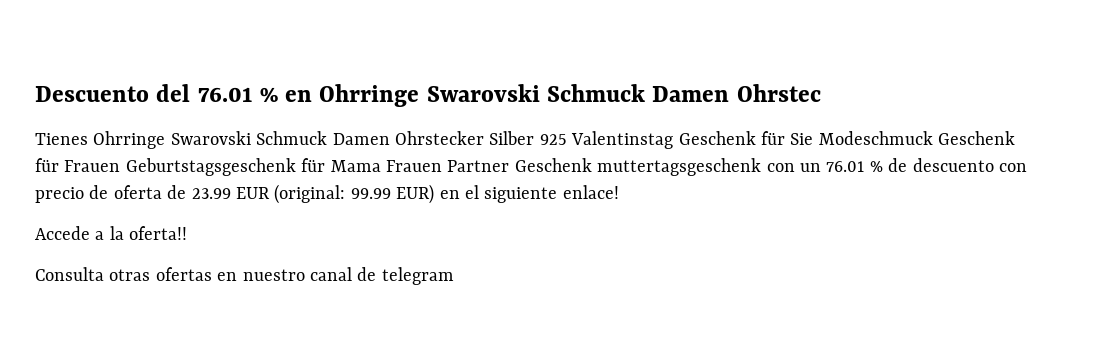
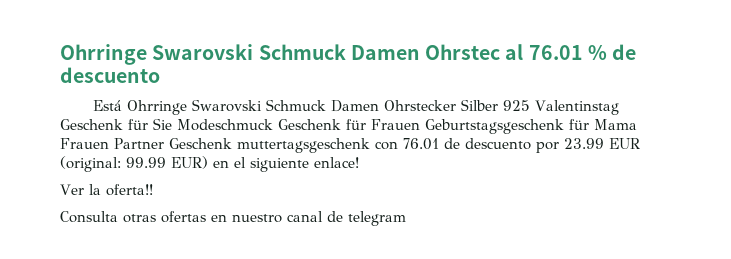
- Descuento del 76.01 % en Ohrringe Swarovski Schmuck Damen Ohrstec
- Tienes Ohrringe Swarovski Schmuck Damen Ohrstecker Silber 925 Valentinstag Geschenk für Sie Modeschmuck Geschenk für Frauen Geburtstagsgeschenk für Mama Frauen Partner Geschenk muttertagsgeschenk con un 76.01 % de descuento con precio de oferta de 23.99 EUR (original: 99.99 EUR) en el siguiente enlace!
+ Ohrringe Swarovski Schmuck Damen Ohrstec al 76.01 % de descuento
+ Está Ohrringe Swarovski Schmuck Damen Ohrstecker Silber 925 Valentinstag Geschenk für Sie Modeschmuck Geschenk für Frauen Geburtstagsgeschenk für Mama Frauen Partner Geschenk muttertagsgeschenk con 76.01 de descuento por 23.99 EUR (original: 99.99 EUR) en el siguiente enlace!
- Accede a la oferta!!
+ Ver la oferta!!

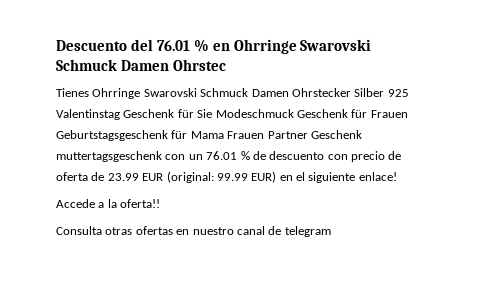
- Ohrringe Swarovski Schmuck Damen Ohrstec al 76.01 % de descuento
- Está Ohrringe Swarovski Schmuck Damen Ohrstecker Silber 925 Valentinstag Geschenk für Sie Modeschmuck Geschenk für Frauen Geburtstagsgeschenk für Mama Frauen Partner Geschenk muttertagsgeschenk con 76.01 de descuento por 23.99 EUR (original: 99.99 EUR) en el siguiente enlace!
+ Descuento del 76.01 % en Ohrringe Swarovski Schmuck Damen Ohrstec
+ Tienes Ohrringe Swarovski Schmuck Damen Ohrstecker Silber 925 Valentinstag Geschenk für Sie Modeschmuck Geschenk für Frauen Geburtstagsgeschenk für Mama Frauen Partner Geschenk muttertagsgeschenk con un 76.01 % de descuento con precio de oferta de 23.99 EUR (original: 99.99 EUR) en el siguiente enlace!
- Ver la oferta!!
+ Accede a la oferta!!

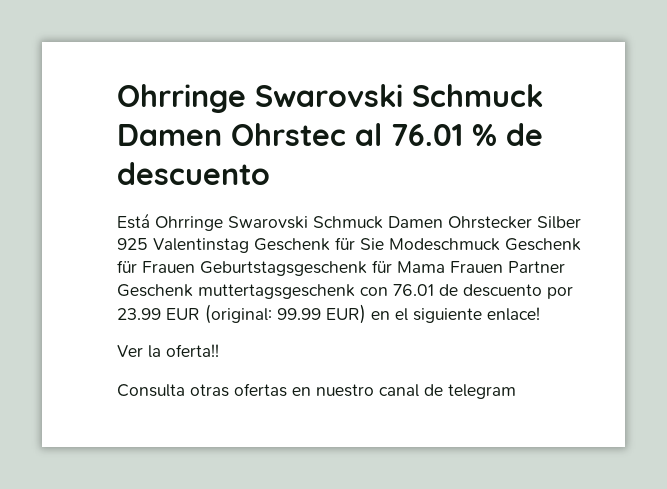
- Descuento del 76.01 % en Ohrringe Swarovski Schmuck Damen Ohrstec
- Tienes Ohrringe Swarovski Schmuck Damen Ohrstecker Silber 925 Valentinstag Geschenk für Sie Modeschmuck Geschenk für Frauen Geburtstagsgeschenk für Mama Frauen Partner Geschenk muttertagsgeschenk con un 76.01 % de descuento con precio de oferta de 23.99 EUR (original: 99.99 EUR) en el siguiente enlace!
+ Ohrringe Swarovski Schmuck Damen Ohrstec al 76.01 % de descuento
+ Está Ohrringe Swarovski Schmuck Damen Ohrstecker Silber 925 Valentinstag Geschenk für Sie Modeschmuck Geschenk für Frauen Geburtstagsgeschenk für Mama Frauen Partner Geschenk muttertagsgeschenk con 76.01 de descuento por 23.99 EUR (original: 99.99 EUR) en el siguiente enlace!
- Accede a la oferta!!
+ Ver la oferta!!

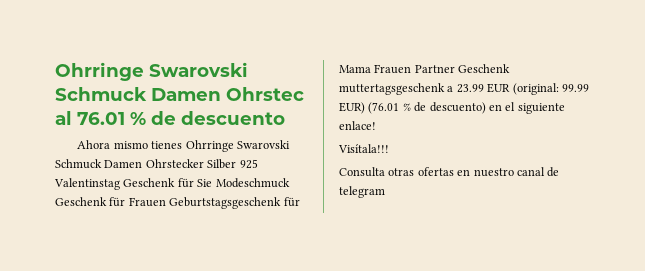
- Está Ohrringe Swarovski Schmuck Damen Ohrstecker Silber 925 Valentinstag Geschenk für Sie Modeschmuck Geschenk für Frauen Geburtstagsgeschenk für Mama Frauen Partner Geschenk muttertagsgeschenk con 76.01 de descuento por 23.99 EUR (original: 99.99 EUR) en el siguiente enlace!
+ Ahora mismo tienes Ohrringe Swarovski Schmuck Damen Ohrstecker Silber 925 Valentinstag Geschenk für Sie Modeschmuck Geschenk für Frauen Geburtstagsgeschenk für Mama Frauen Partner Geschenk muttertagsgeschenk a 23.99 EUR (original: 99.99 EUR) (76.01 % de descuento) en el siguiente enlace!
- Ver la oferta!!
+ Visítala!!!

